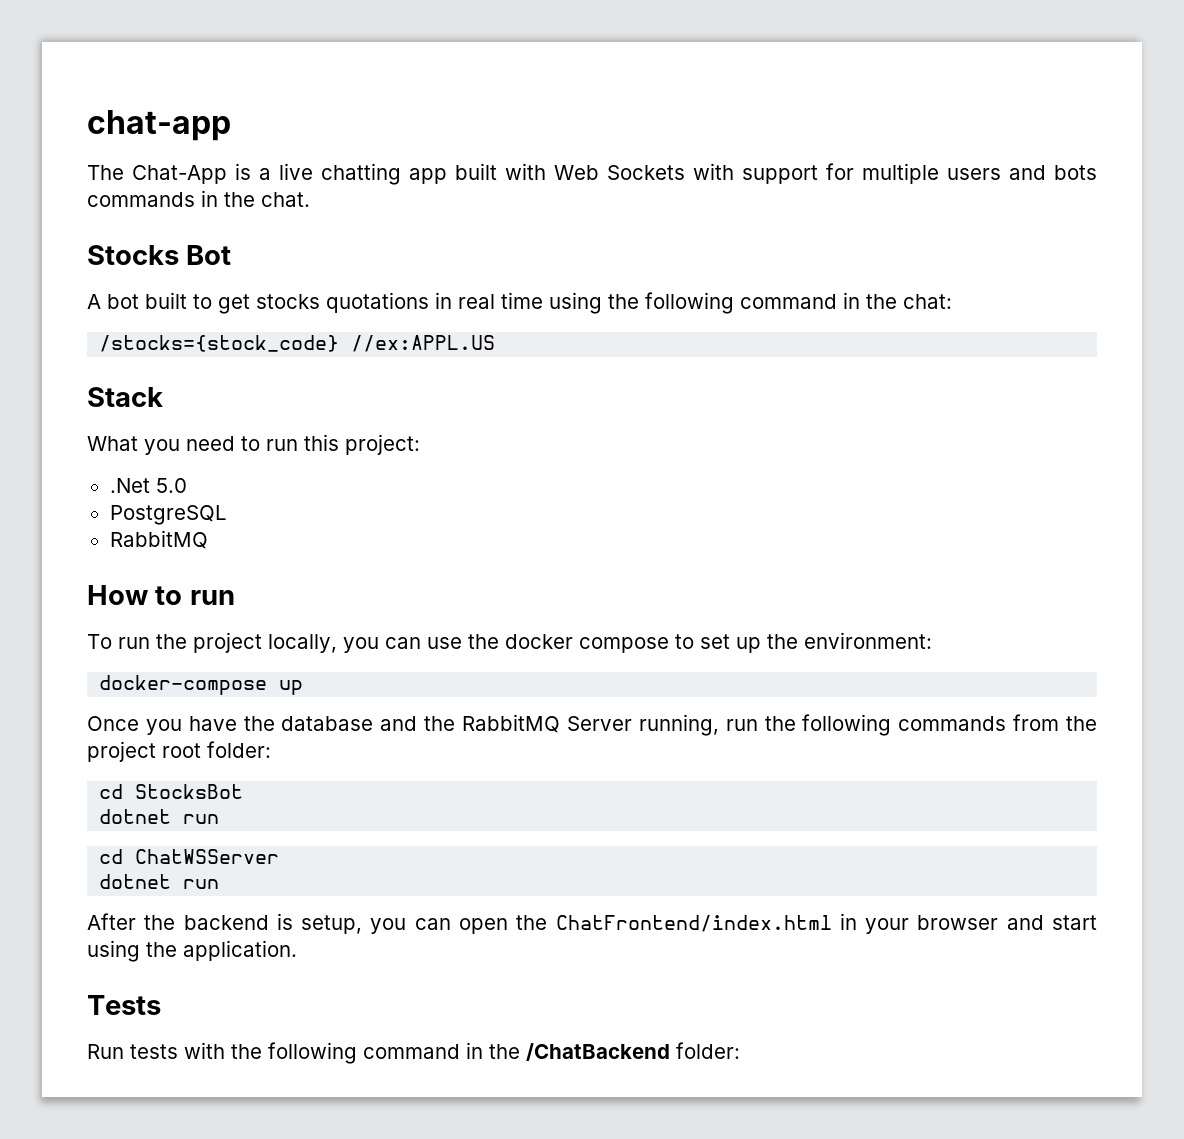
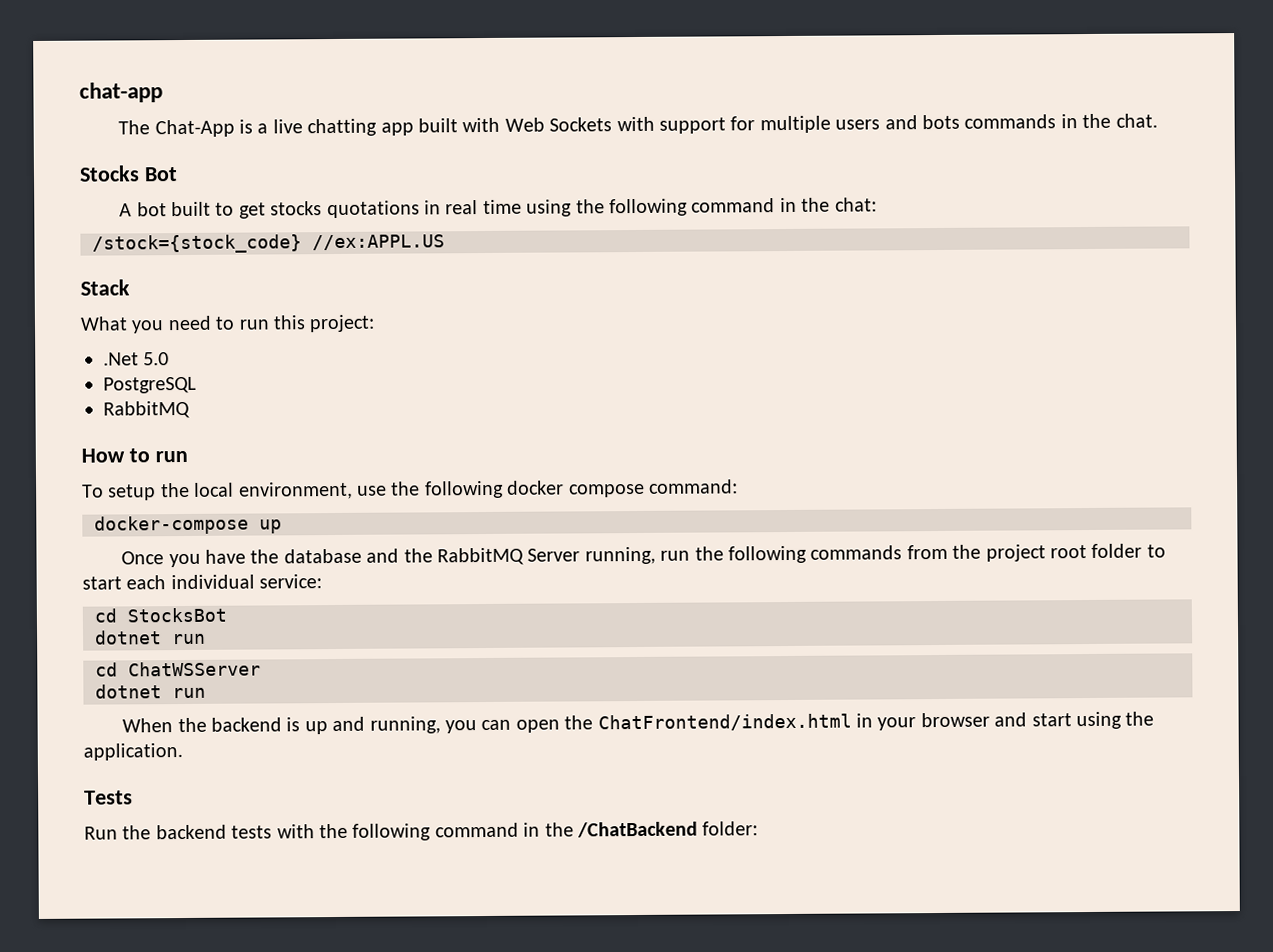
- /stocks={stock_code} //ex:APPL.US
+ /stock={stock_code} //ex:APPL.US
- To run the project locally, you can use the docker compose to set up the environment:
+ To setup the local environment, use the following docker compose command:
- Once you have the database and the RabbitMQ Server running, run the following commands from the project root folder:
+ Once you have the database and the RabbitMQ Server running, run the following commands from the project root folder to start each individual service:
- After the backend is setup, you can open the ChatFrontend/index.html in your browser and start using the application.
+ When the backend is up and running, you can open the ChatFrontend/index.html in your browser and start using the application.
- Run tests with the following command in the /ChatBackend folder:
+ Run the backend tests with the following command in the /ChatBackend folder:

